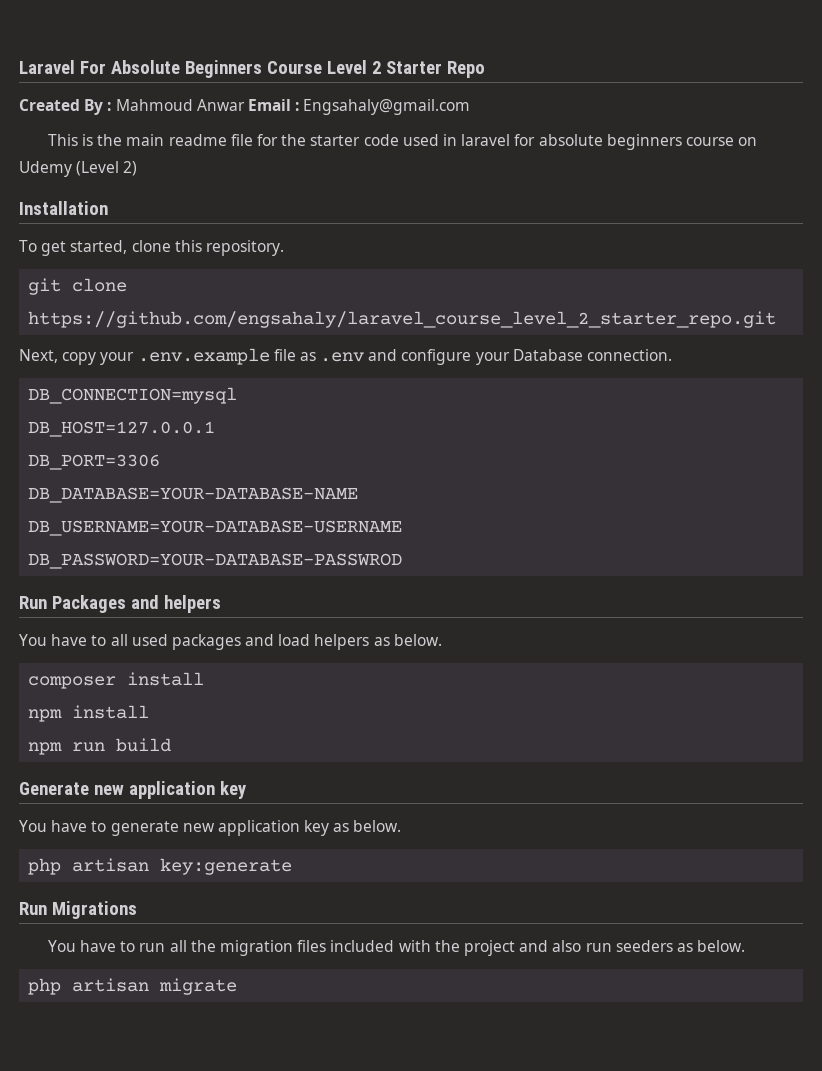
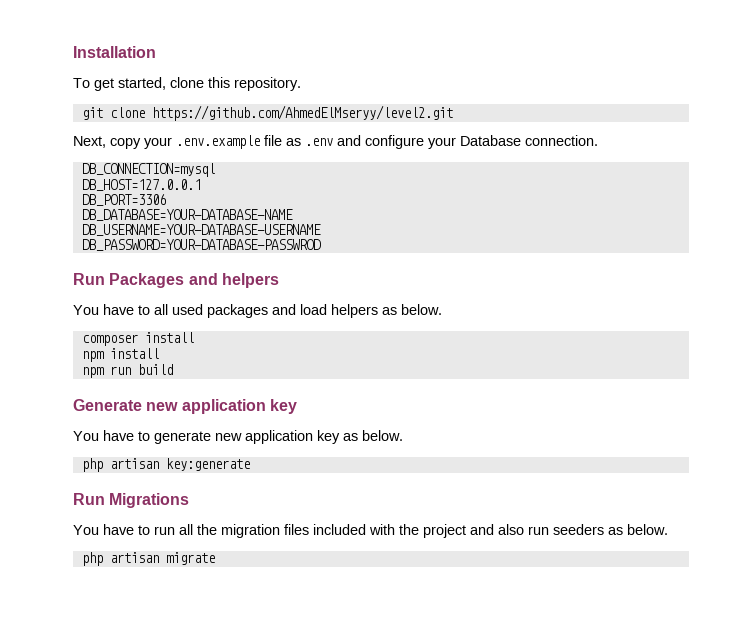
- Laravel For Absolute Beginners Course Level 2 Starter Repo
- Created By : Mahmoud Anwar Email : Engsahaly@gmail.com
- This is the main readme file for the starter code used in laravel for absolute beginners course on Udemy (Level 2)
- git clone https://github.com/engsahaly/laravel_course_level_2_starter_repo.git
+ git clone https://github.com/AhmedElMseryy/level2.git

